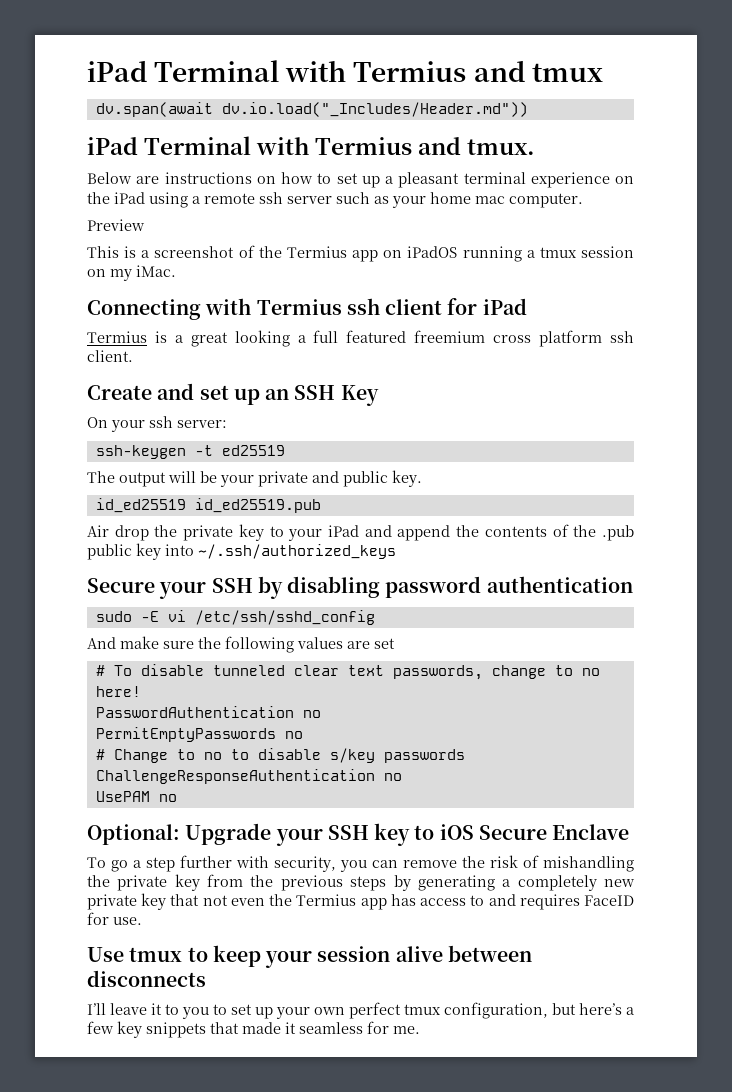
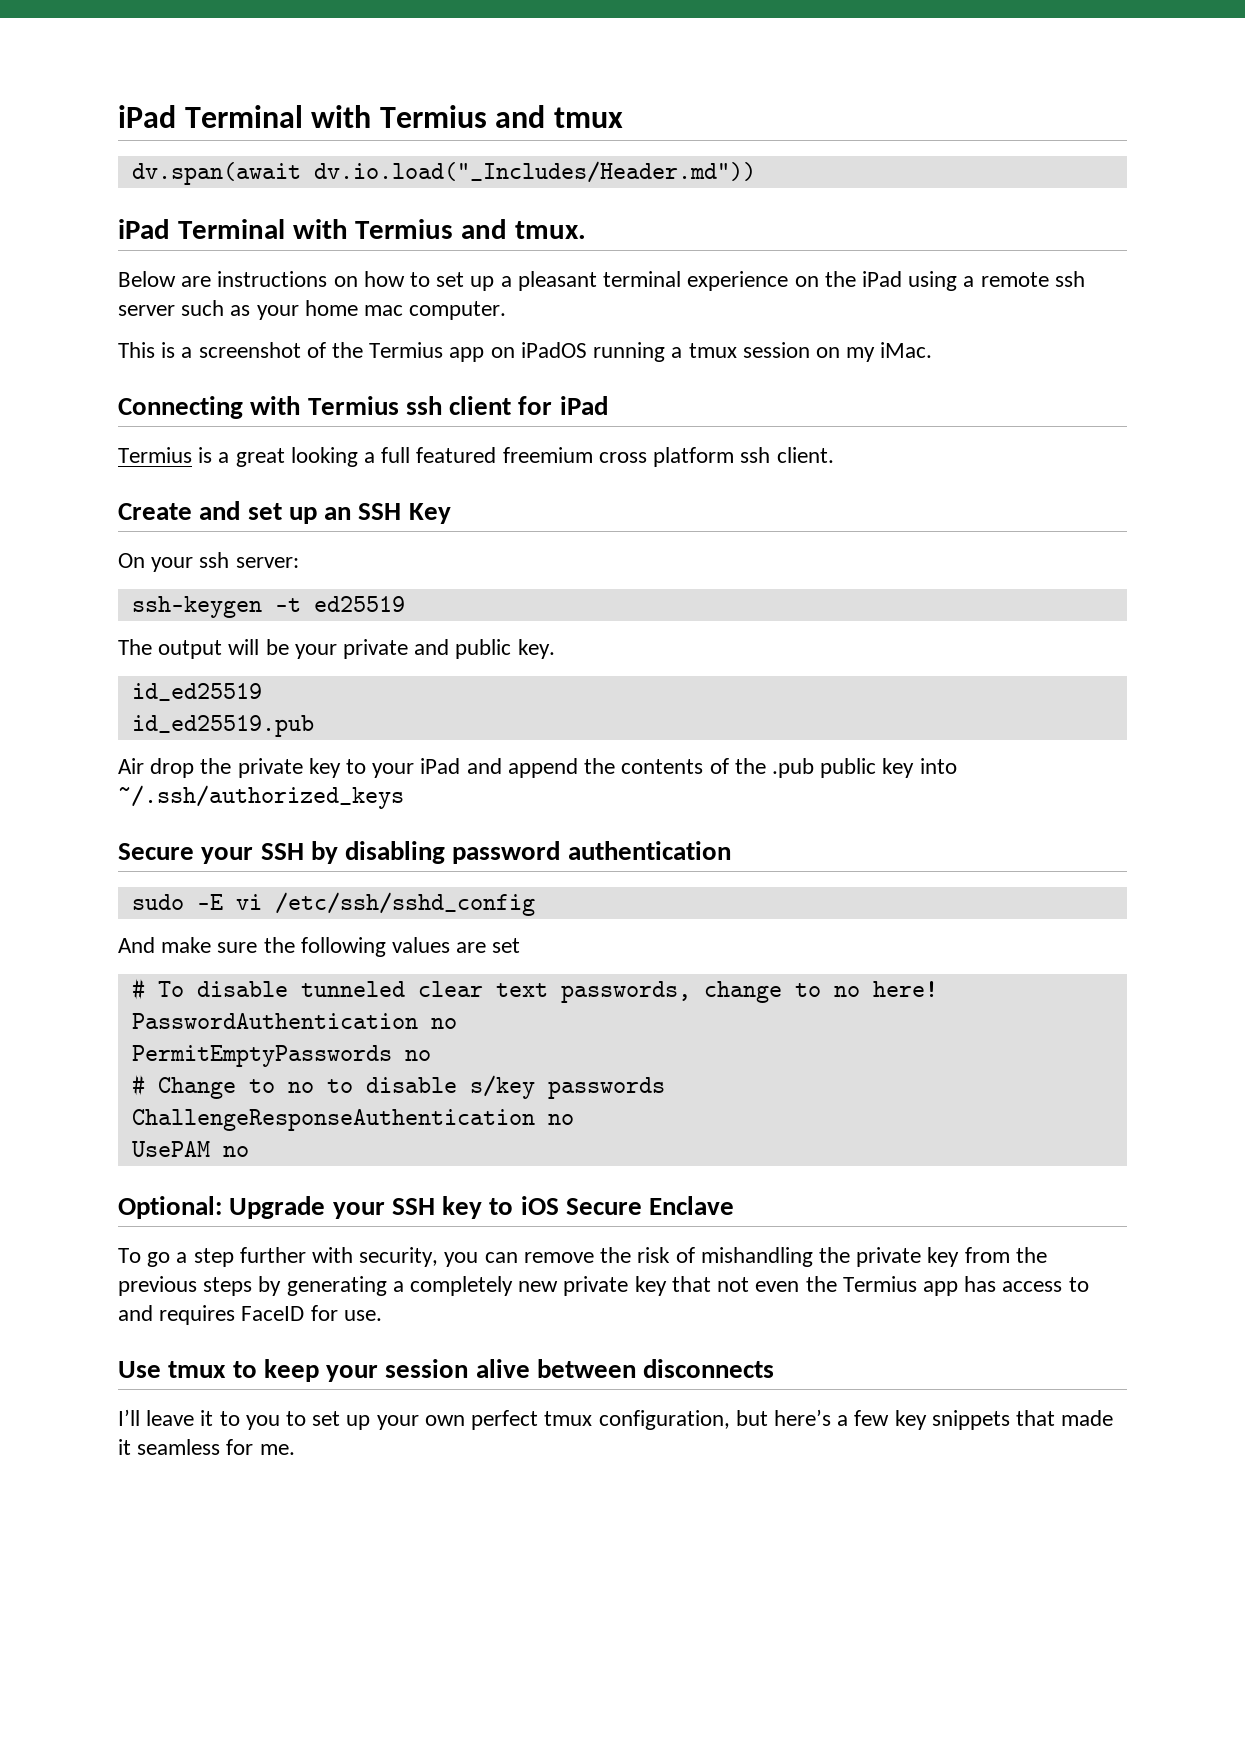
- Preview
- id_ed25519 id_ed25519.pub
+ id_ed25519
+ id_ed25519.pub

